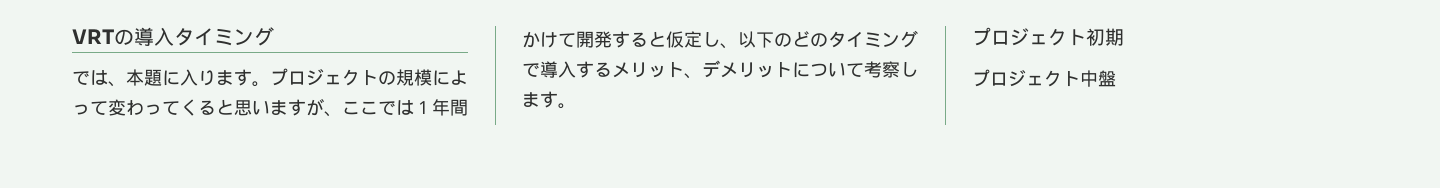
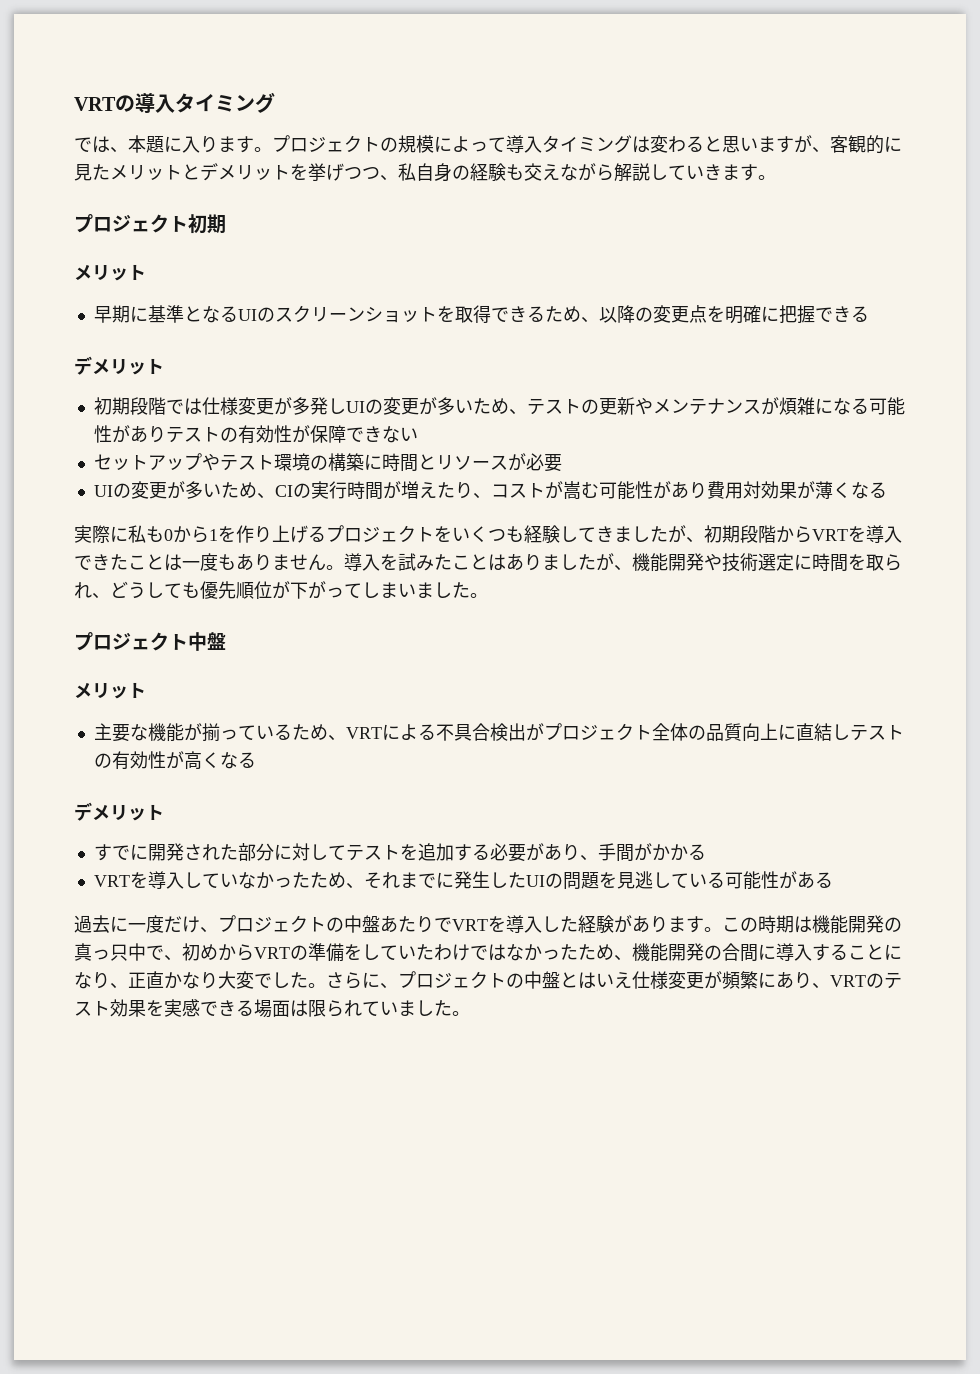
- プロジェクトの規模によって変わってくると思いますが、ここでは１年間かけて開発すると仮定し、以下のどのタイミングで導入するメリット、デメリットについて考察します。
+ プロジェクトの規模によって導入タイミングは変わると思いますが、客観的に見たメリットとデメリットを挙げつつ、私自身の経験も交えながら解説していきます。
  プロジェクト初期
+ メリット
+ 早期に基準となるUIのスクリーンショットを取得できるため、以降の変更点を明確に把握できる
+ デメリット
+ 初期段階では仕様変更が多発しUIの変更が多いため、テストの更新やメンテナンスが煩雑になる可能性がありテストの有効性が保障できない
+ セットアップやテスト環境の構築に時間とリソースが必要
+ UIの変更が多いため、CIの実行時間が増えたり、コストが嵩む可能性があり費用対効果が薄くなる
+ 実際に私も0から1を作り上げるプロジェクトをいくつも経験してきましたが、初期段階からVRTを導入できたことは一度もありません。導入を試みたことはありましたが、機能開発や技術選定に時間を取られ、どうしても優先順位が下がってしまいました。
  プロジェクト中盤
+ メリット
+ 主要な機能が揃っているため、VRTによる不具合検出がプロジェクト全体の品質向上に直結しテストの有効性が高くなる
+ デメリット
+ すでに開発された部分に対してテストを追加する必要があり、手間がかかる
+ VRTを導入していなかったため、それまでに発生したUIの問題を見逃している可能性がある
+ 過去に一度だけ、プロジェクトの中盤あたりでVRTを導入した経験があります。この時期は機能開発の真っ只中で、初めからVRTの準備をしていたわけではなかったため、機能開発の合間に導入することになり、正直かなり大変でした。さらに、プロジェクトの中盤とはいえ仕様変更が頻繁にあり、VRTのテスト効果を実感できる場面は限られていました。

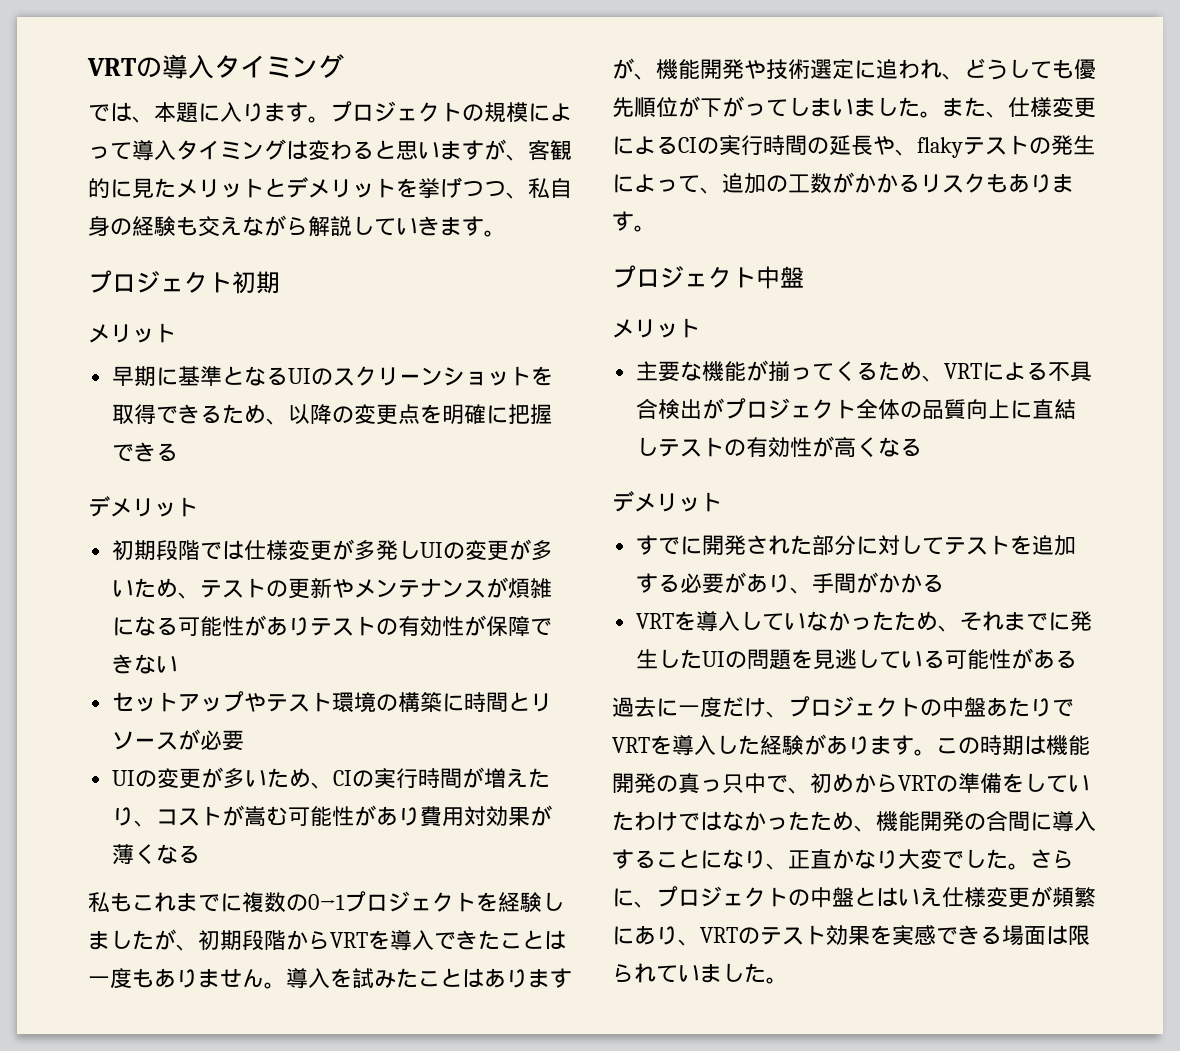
- 実際に私も0から1を作り上げるプロジェクトをいくつも経験してきましたが、初期段階からVRTを導入できたことは一度もありません。
+ 私もこれまでに複数の0→1プロジェクトを経験しましたが、初期段階からVRTを導入できたことは一度もありません。
- 導入を試みたことはありましたが、機能開発や技術選定に時間を取られ、どうしても優先順位が下がってしまいました。
+ 導入を試みたことはありますが、機能開発や技術選定に追われ、どうしても優先順位が下がってしまいました。また、仕様変更によるCIの実行時間の延長や、flakyテストの発生によって、追加の工数がかかるリスクもあります。
- 主要な機能が揃っているため、VRTによる不具合検出がプロジェクト全体の品質向上に直結しテストの有効性が高くなる
+ 主要な機能が揃ってくるため、VRTによる不具合検出がプロジェクト全体の品質向上に直結しテストの有効性が高くなる

